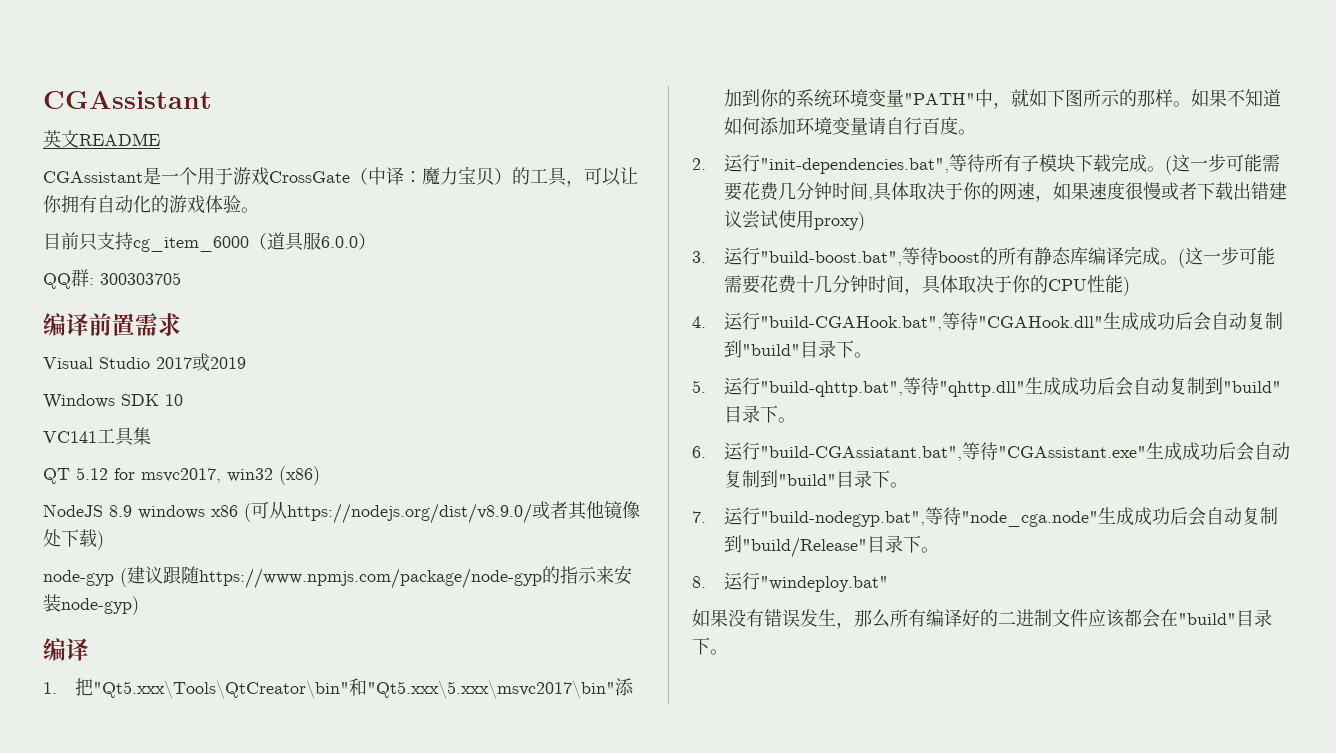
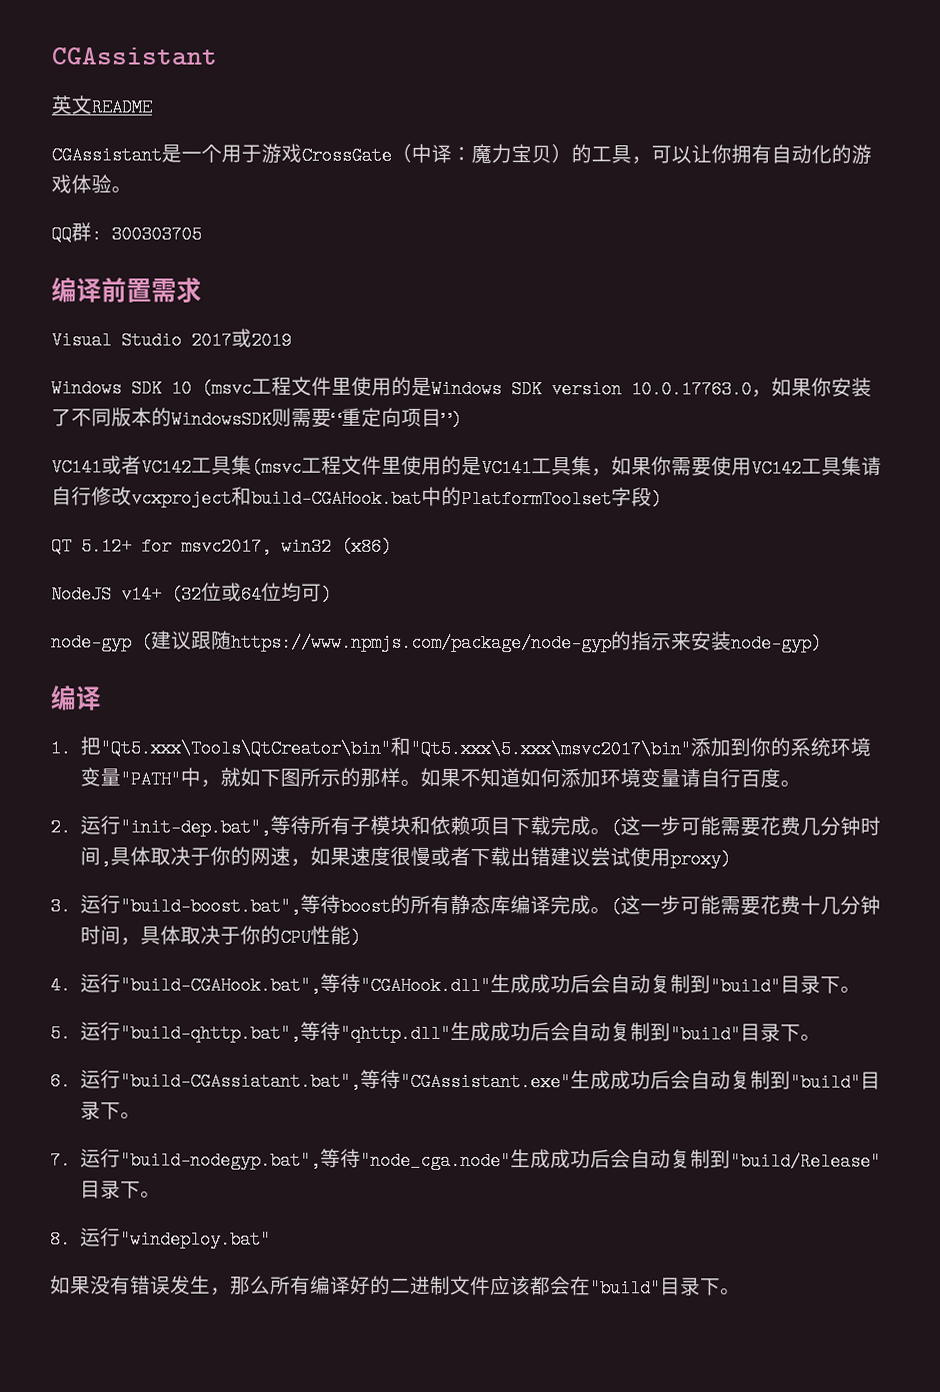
- 目前只支持cg_item_6000（道具服6.0.0）
- Windows SDK 10
- VC141工具集
+ Windows SDK 10 (msvc工程文件里使用的是Windows SDK version 10.0.17763.0，如果你安装了不同版本的WindowsSDK则需要“重定向项目”)
+ VC141或者VC142工具集(msvc工程文件里使用的是VC141工具集，如果你需要使用VC142工具集请自行修改vcxproject和build-CGAHook.bat中的PlatformToolset字段)
- QT 5.12 for msvc2017, win32 (x86)
+ QT 5.12+ for msvc2017, win32 (x86)
- NodeJS 8.9 windows x86 (可从https://nodejs.org/dist/v8.9.0/或者其他镜像处下载)
+ NodeJS v14+ (32位或64位均可)
- 2.运行"init-dependencies.bat",等待所有子模块下载完成。
+ 2.运行"init-dep.bat",等待所有子模块和依赖项目下载完成。

